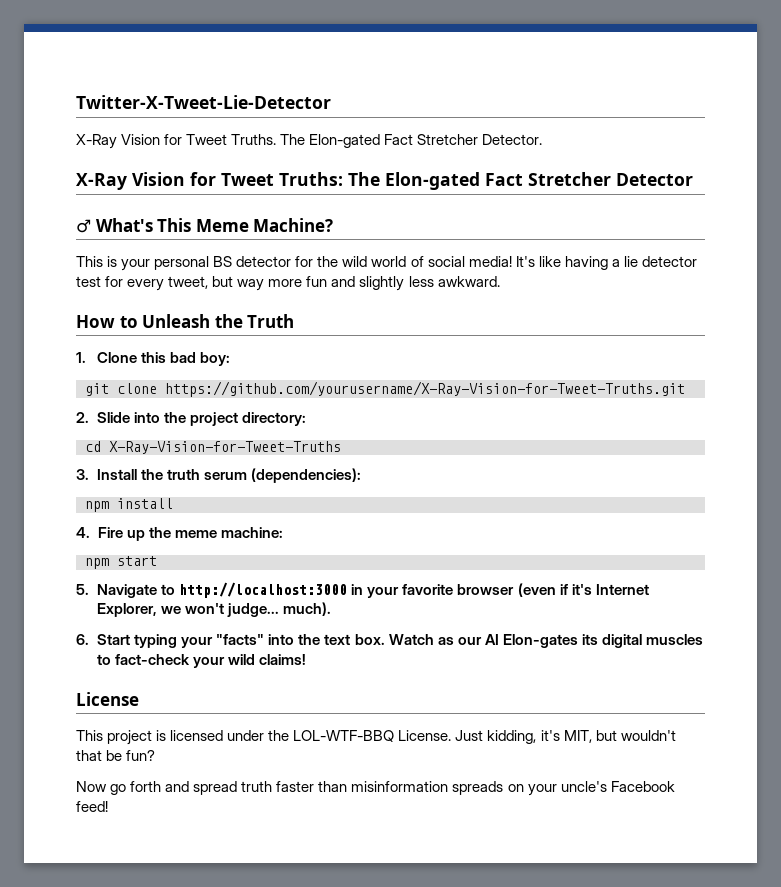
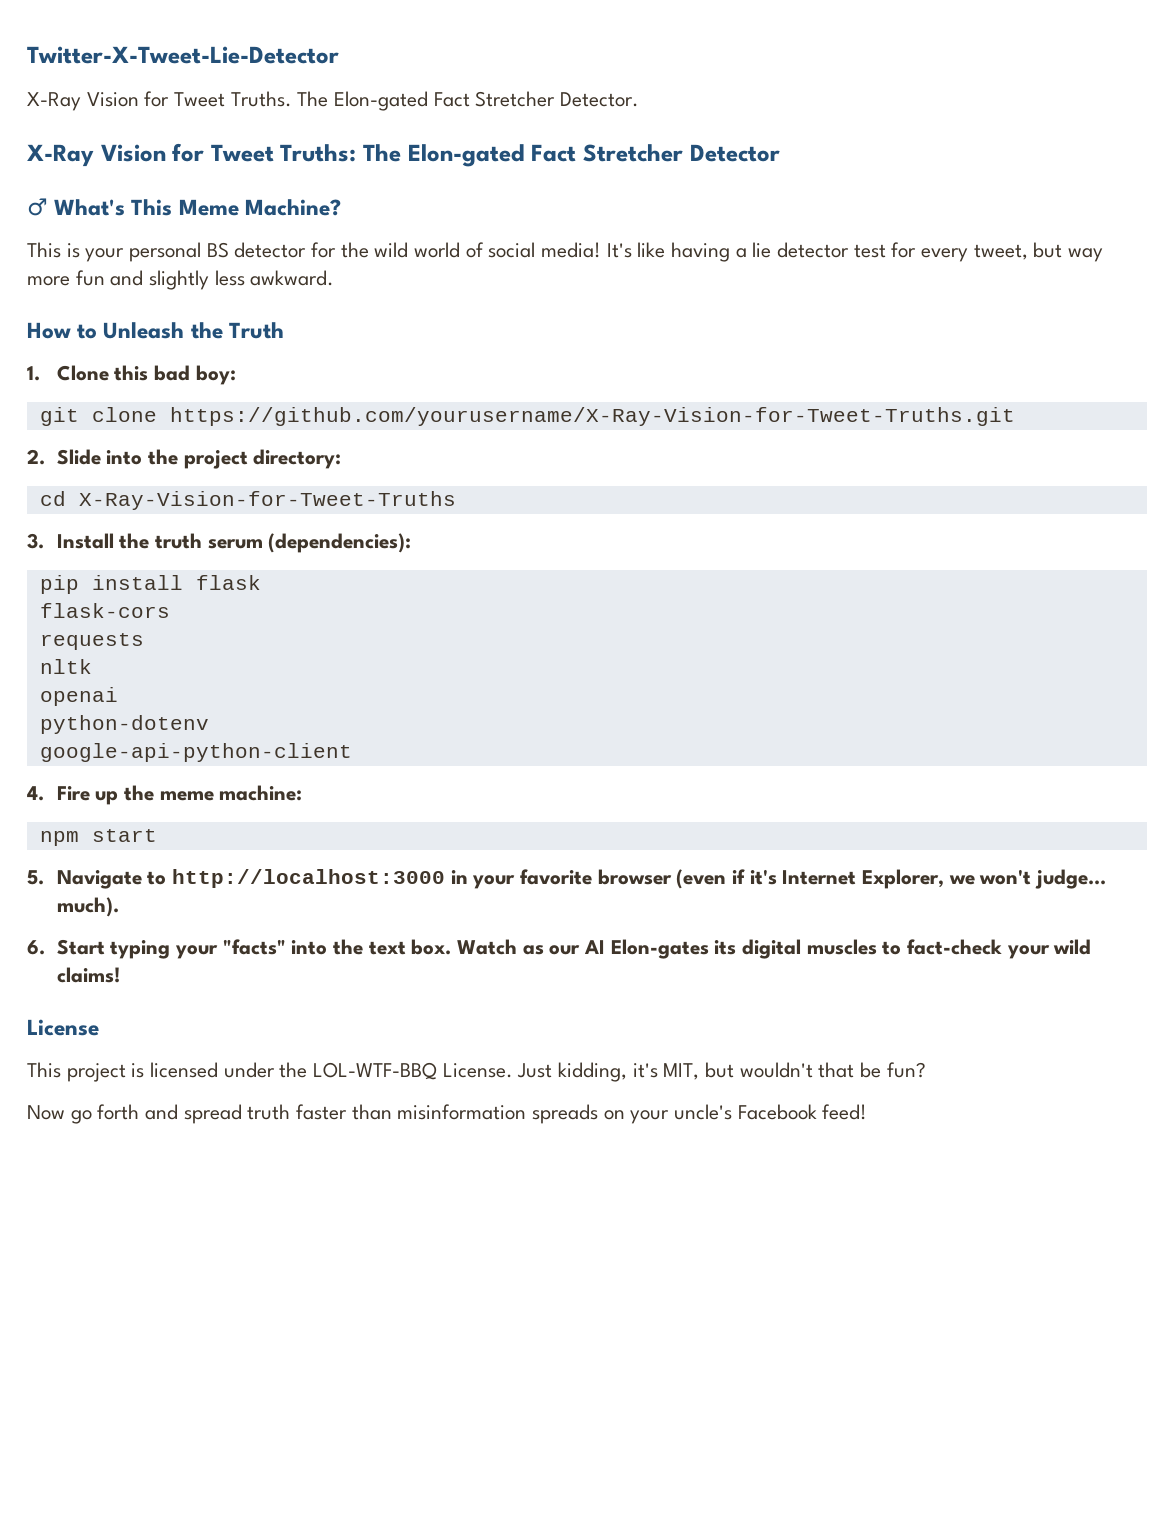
- npm install
+ pip install flask
+ flask-cors
+ requests
+ nltk
+ openai
+ python-dotenv
+ google-api-python-client

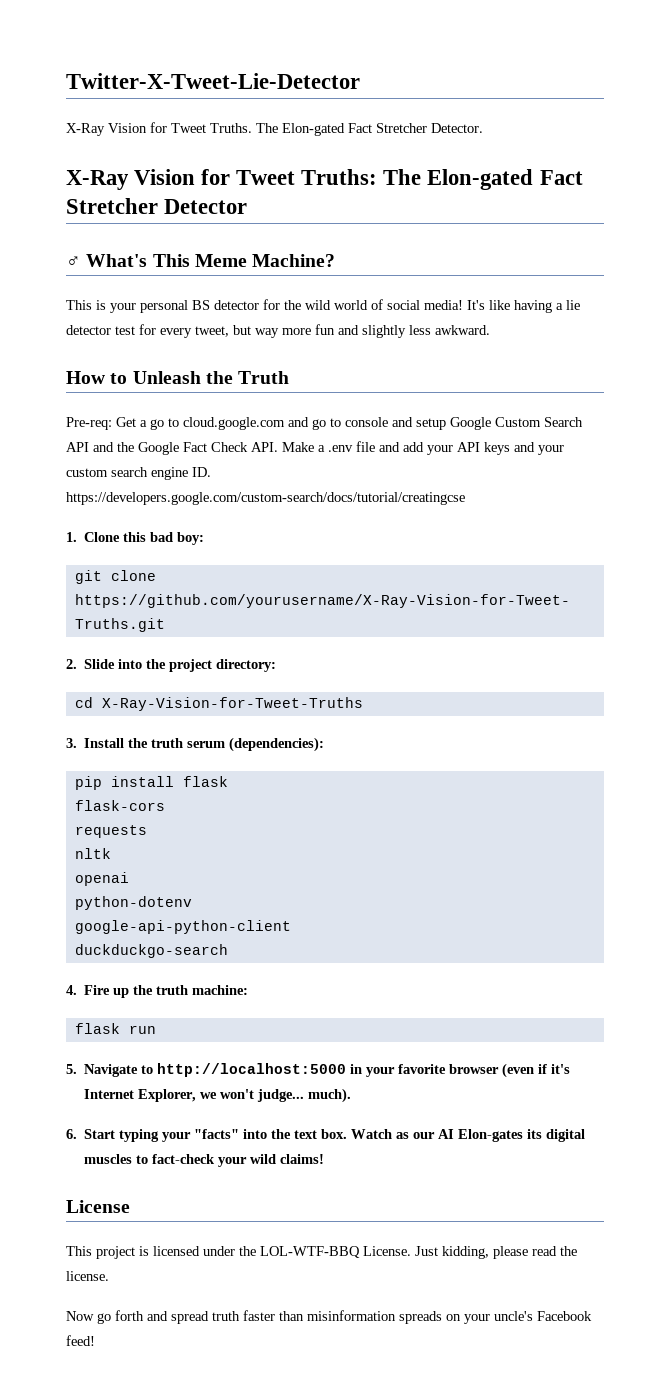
+ Pre-req: Get a go to cloud.google.com and go to console and setup Google Custom Search API and the Google Fact Check API. Make a .env file and add your API keys and your custom search engine ID. https://developers.google.com/custom-search/docs/tutorial/creatingcse
+ duckduckgo-search
- 4. Fire up the meme machine:
+ 4. Fire up the truth machine:
- npm start
+ flask run
- 5. Navigate to http://localhost:3000 in your favorite browser (even if it's Internet Explorer, we won't judge... much).
+ 5. Navigate to http://localhost:5000 in your favorite browser (even if it's Internet Explorer, we won't judge... much).
- Just kidding, it's MIT, but wouldn't that be fun?
+ Just kidding, please read the license.

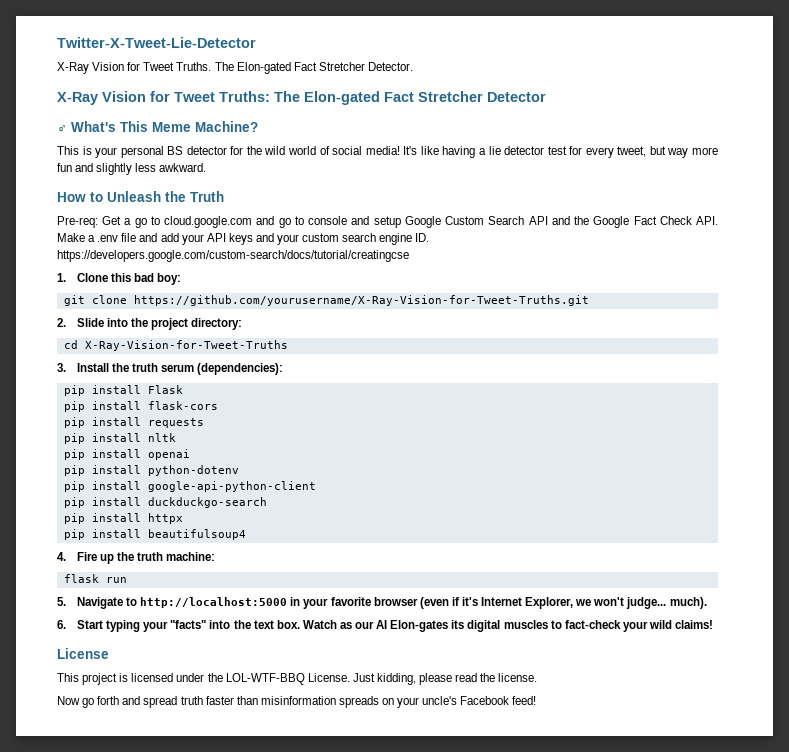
- pip install flask
- flask-cors
+ pip install Flask
+ pip install flask-cors
- requests
+ pip install requests
- nltk
+ pip install nltk
- openai
+ pip install openai
- python-dotenv
+ pip install python-dotenv
- google-api-python-client
+ pip install google-api-python-client
- duckduckgo-search
+ pip install duckduckgo-search
+ pip install httpx
+ pip install beautifulsoup4

